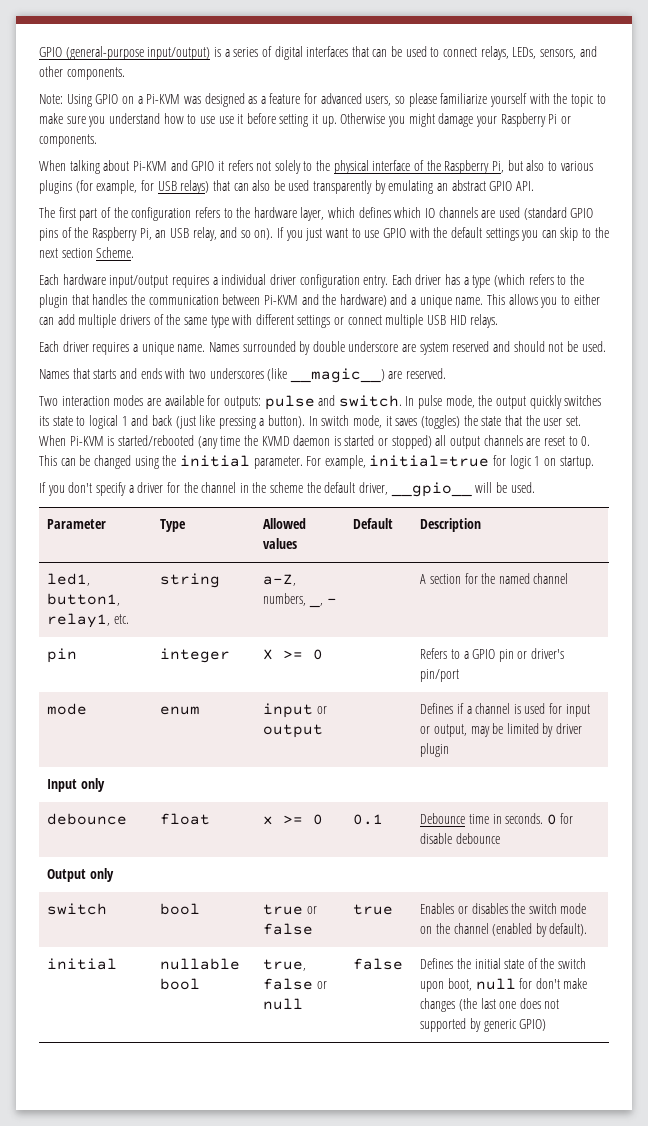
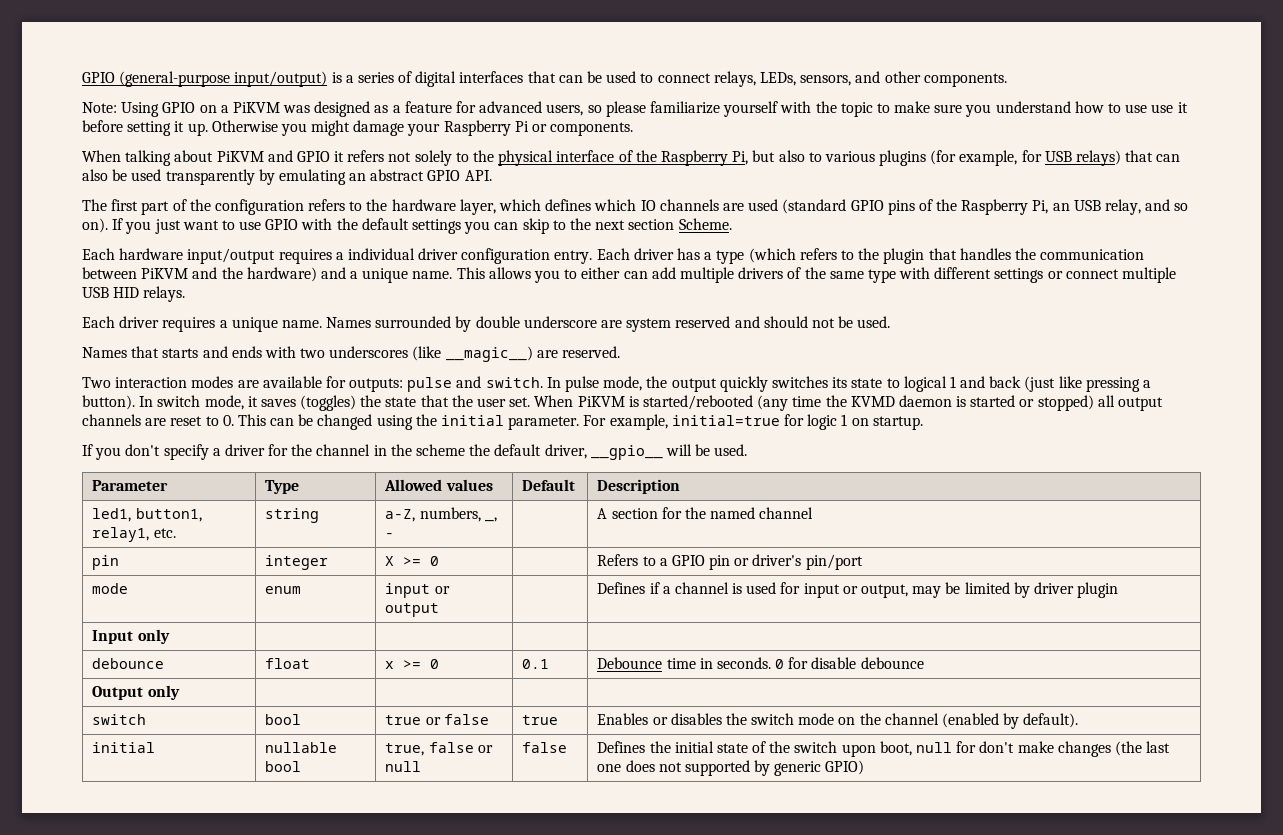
- Note: Using GPIO on a Pi-KVM was designed as a feature for advanced users, so please familiarize yourself with the topic to make sure you understand how to use use it before setting it up.
+ Note: Using GPIO on a PiKVM was designed as a feature for advanced users, so please familiarize yourself with the topic to make sure you understand how to use use it before setting it up.
- When talking about Pi-KVM and GPIO it refers not solely to the physical interface of the Raspberry Pi, but also to various plugins (for example, for USB relays) that can also be used transparently by emulating an abstract GPIO API.
+ When talking about PiKVM and GPIO it refers not solely to the physical interface of the Raspberry Pi, but also to various plugins (for example, for USB relays) that can also be used transparently by emulating an abstract GPIO API.
- Each driver has a type (which refers to the plugin that handles the communication between Pi-KVM and the hardware) and a unique name.
+ Each driver has a type (which refers to the plugin that handles the communication between PiKVM and the hardware) and a unique name.
- When Pi-KVM is started/rebooted (any time the KVMD daemon is started or stopped) all output channels are reset to 0. This can be changed using the initial parameter.
+ When PiKVM is started/rebooted (any time the KVMD daemon is started or stopped) all output channels are reset to 0. This can be changed using the initial parameter.

